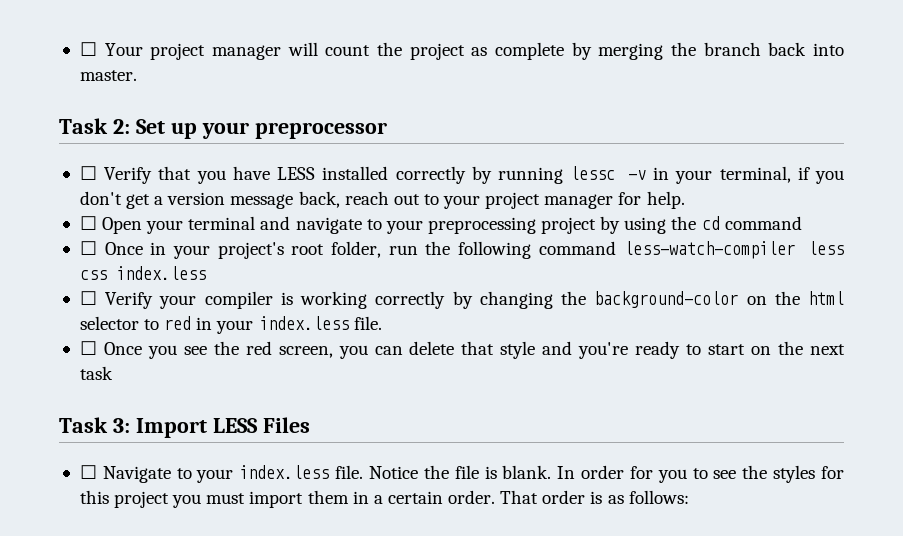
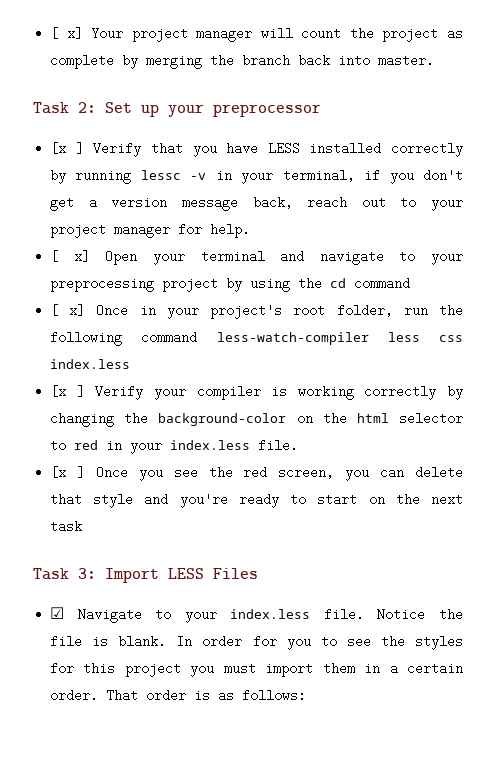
- ☐ Your project manager will count the project as complete by merging the branch back into master.
+ [ x] Your project manager will count the project as complete by merging the branch back into master.
- ☐ Verify that you have LESS installed correctly by running lessc -v in your terminal, if you don't get a version message back, reach out to your project manager for help.
+ [x ] Verify that you have LESS installed correctly by running lessc -v in your terminal, if you don't get a version message back, reach out to your project manager for help.
- ☐ Open your terminal and navigate to your preprocessing project by using the cd command
+ [ x] Open your terminal and navigate to your preprocessing project by using the cd command
- ☐ Once in your project's root folder, run the following command less-watch-compiler less css index.less
+ [ x] Once in your project's root folder, run the following command less-watch-compiler less css index.less
- ☐ Verify your compiler is working correctly by changing the background-color on the html selector to red in your index.less file.
+ [x ] Verify your compiler is working correctly by changing the background-color on the html selector to red in your index.less file.
- ☐ Once you see the red screen, you can delete that style and you're ready to start on the next task
+ [x ] Once you see the red screen, you can delete that style and you're ready to start on the next task
- ☐ Navigate to your index.less file.
+ ☑ Navigate to your index.less file.

